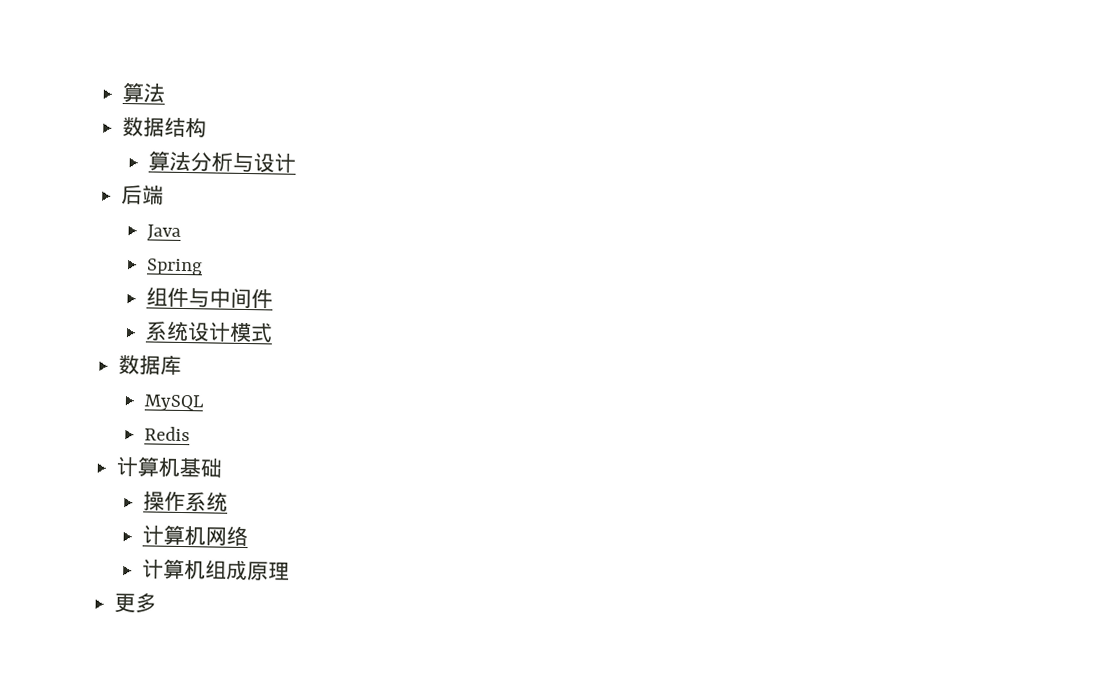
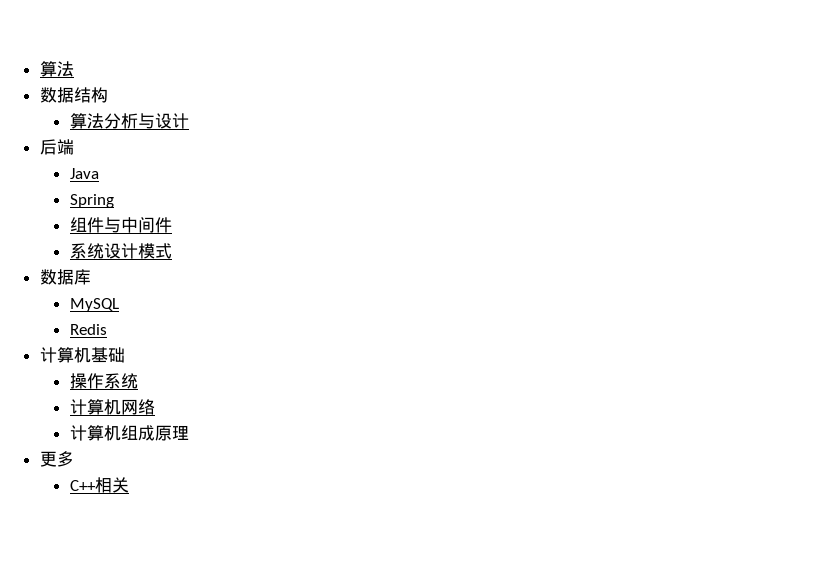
+ C++相关

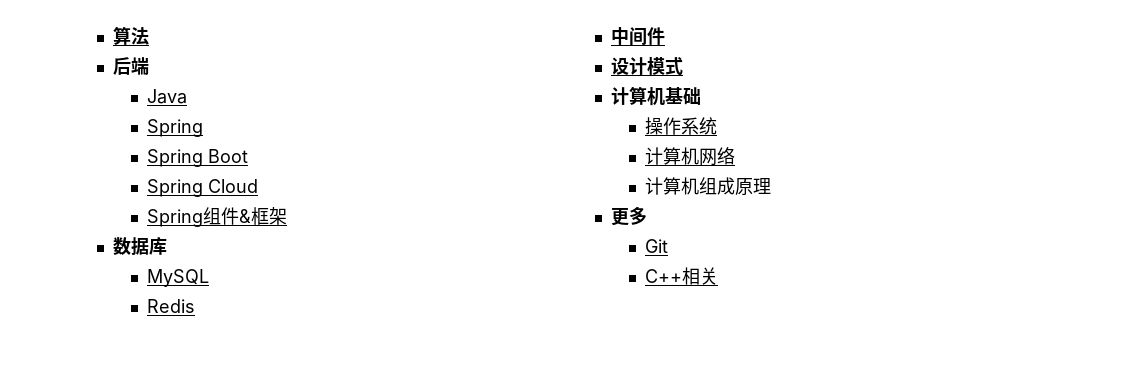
- 数据结构
- 算法分析与设计
  后端
  Java
  Spring
- 组件与中间件
- 系统设计模式
+ Spring Boot
+ Spring Cloud
+ Spring组件&框架
+ 中间件
+ 设计模式
+ Git

